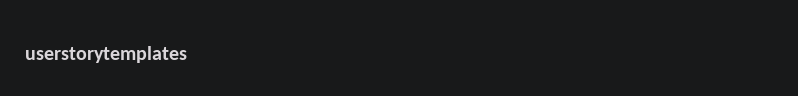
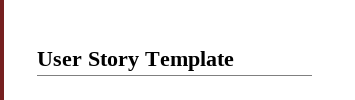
- userstorytemplates
+ User Story Template

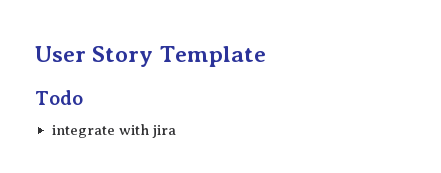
+ Todo
+ integrate with jira

